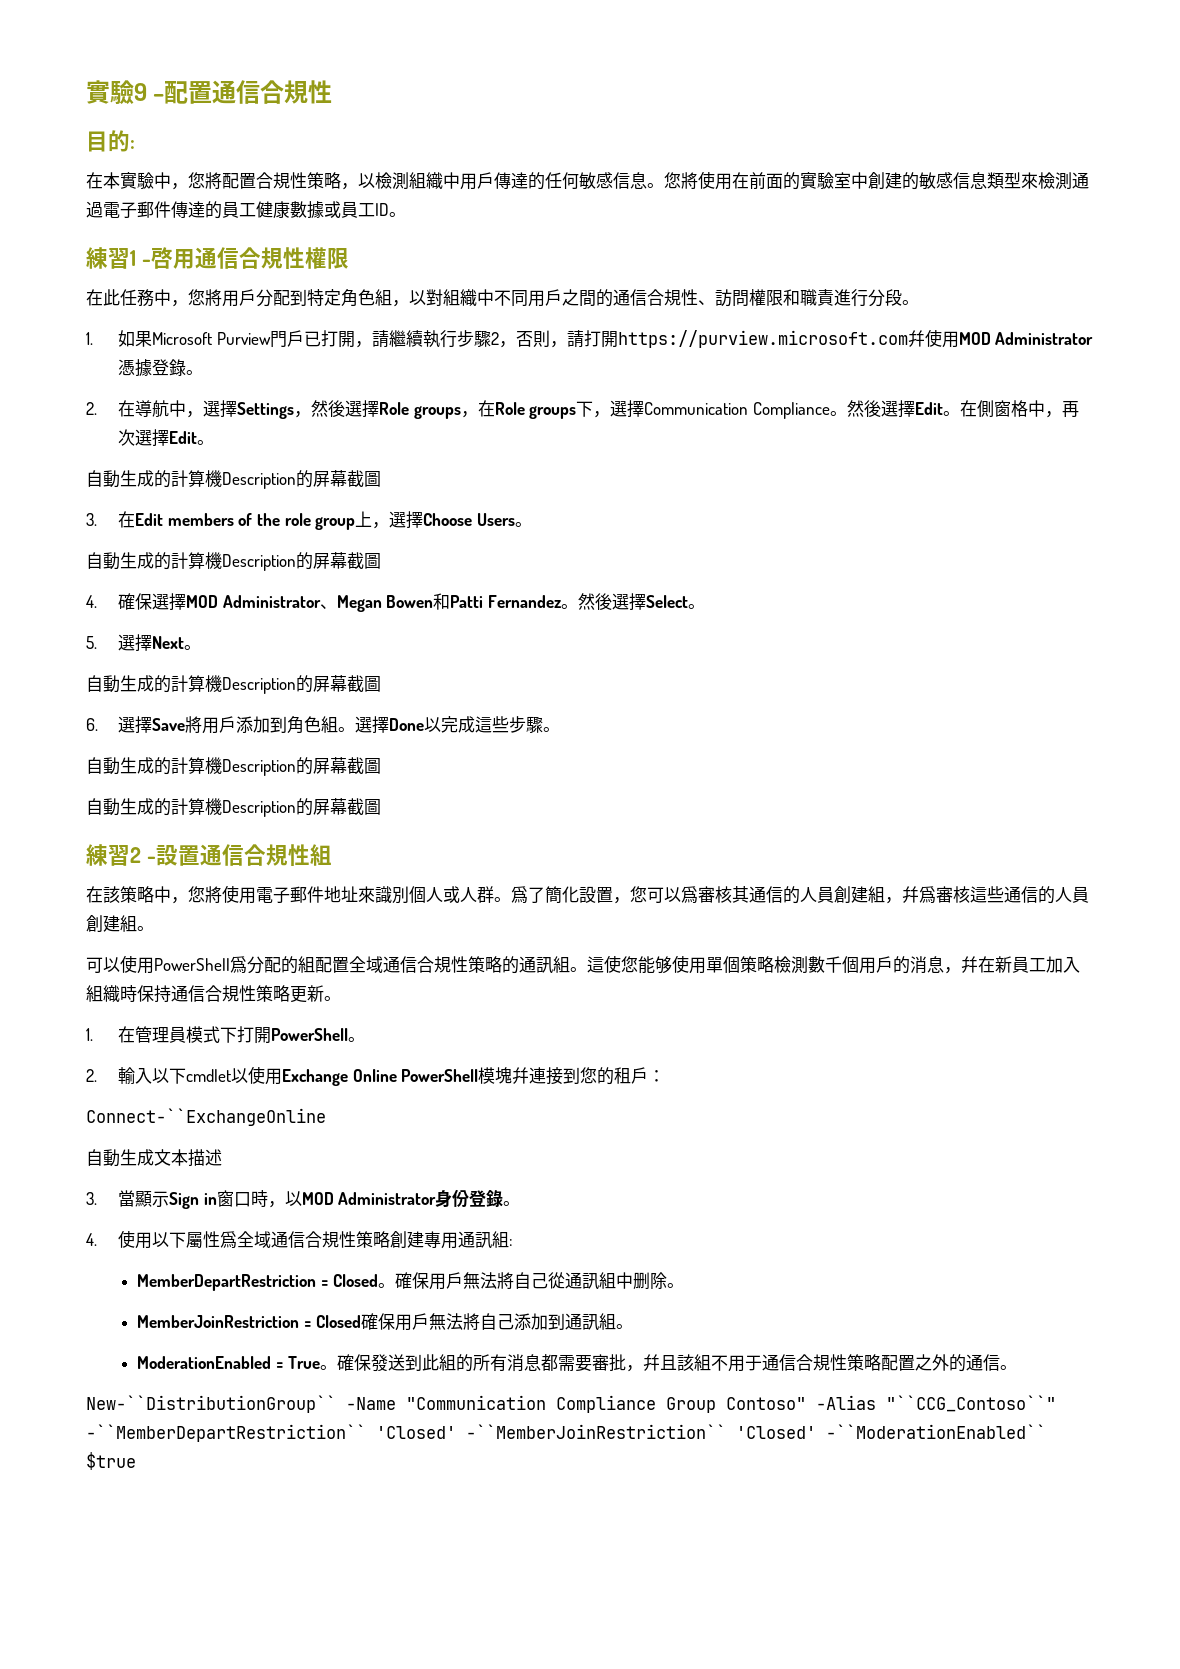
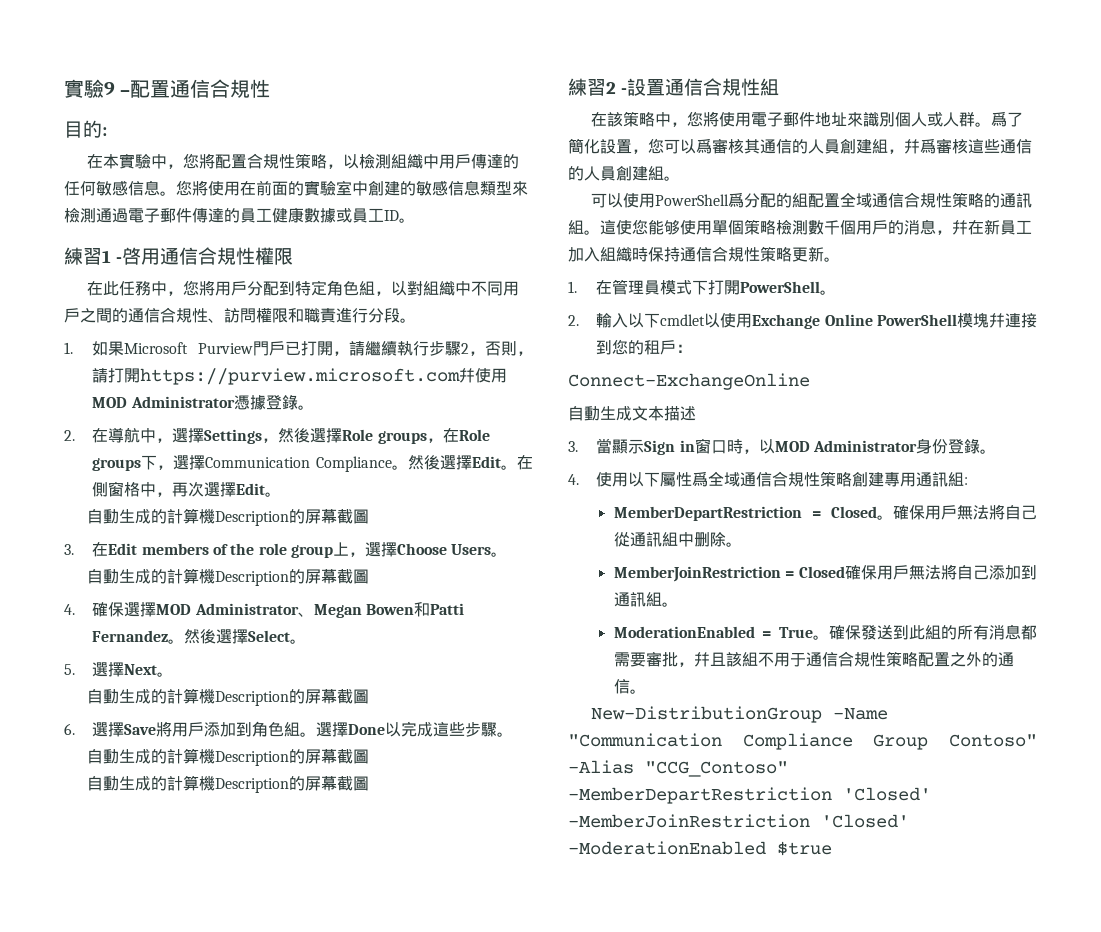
- Connect-``ExchangeOnline
+ Connect-ExchangeOnline
- New-``DistributionGroup`` -Name "Communication Compliance Group Contoso" -Alias "``CCG_Contoso``" -``MemberDepartRestriction`` 'Closed' -``MemberJoinRestriction`` 'Closed' -``ModerationEnabled`` $true
+ New-DistributionGroup -Name "Communication Compliance Group Contoso" -Alias "CCG_Contoso" -MemberDepartRestriction 'Closed' -MemberJoinRestriction 'Closed' -ModerationEnabled $true

